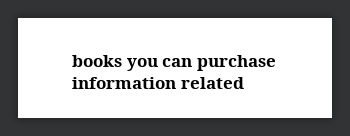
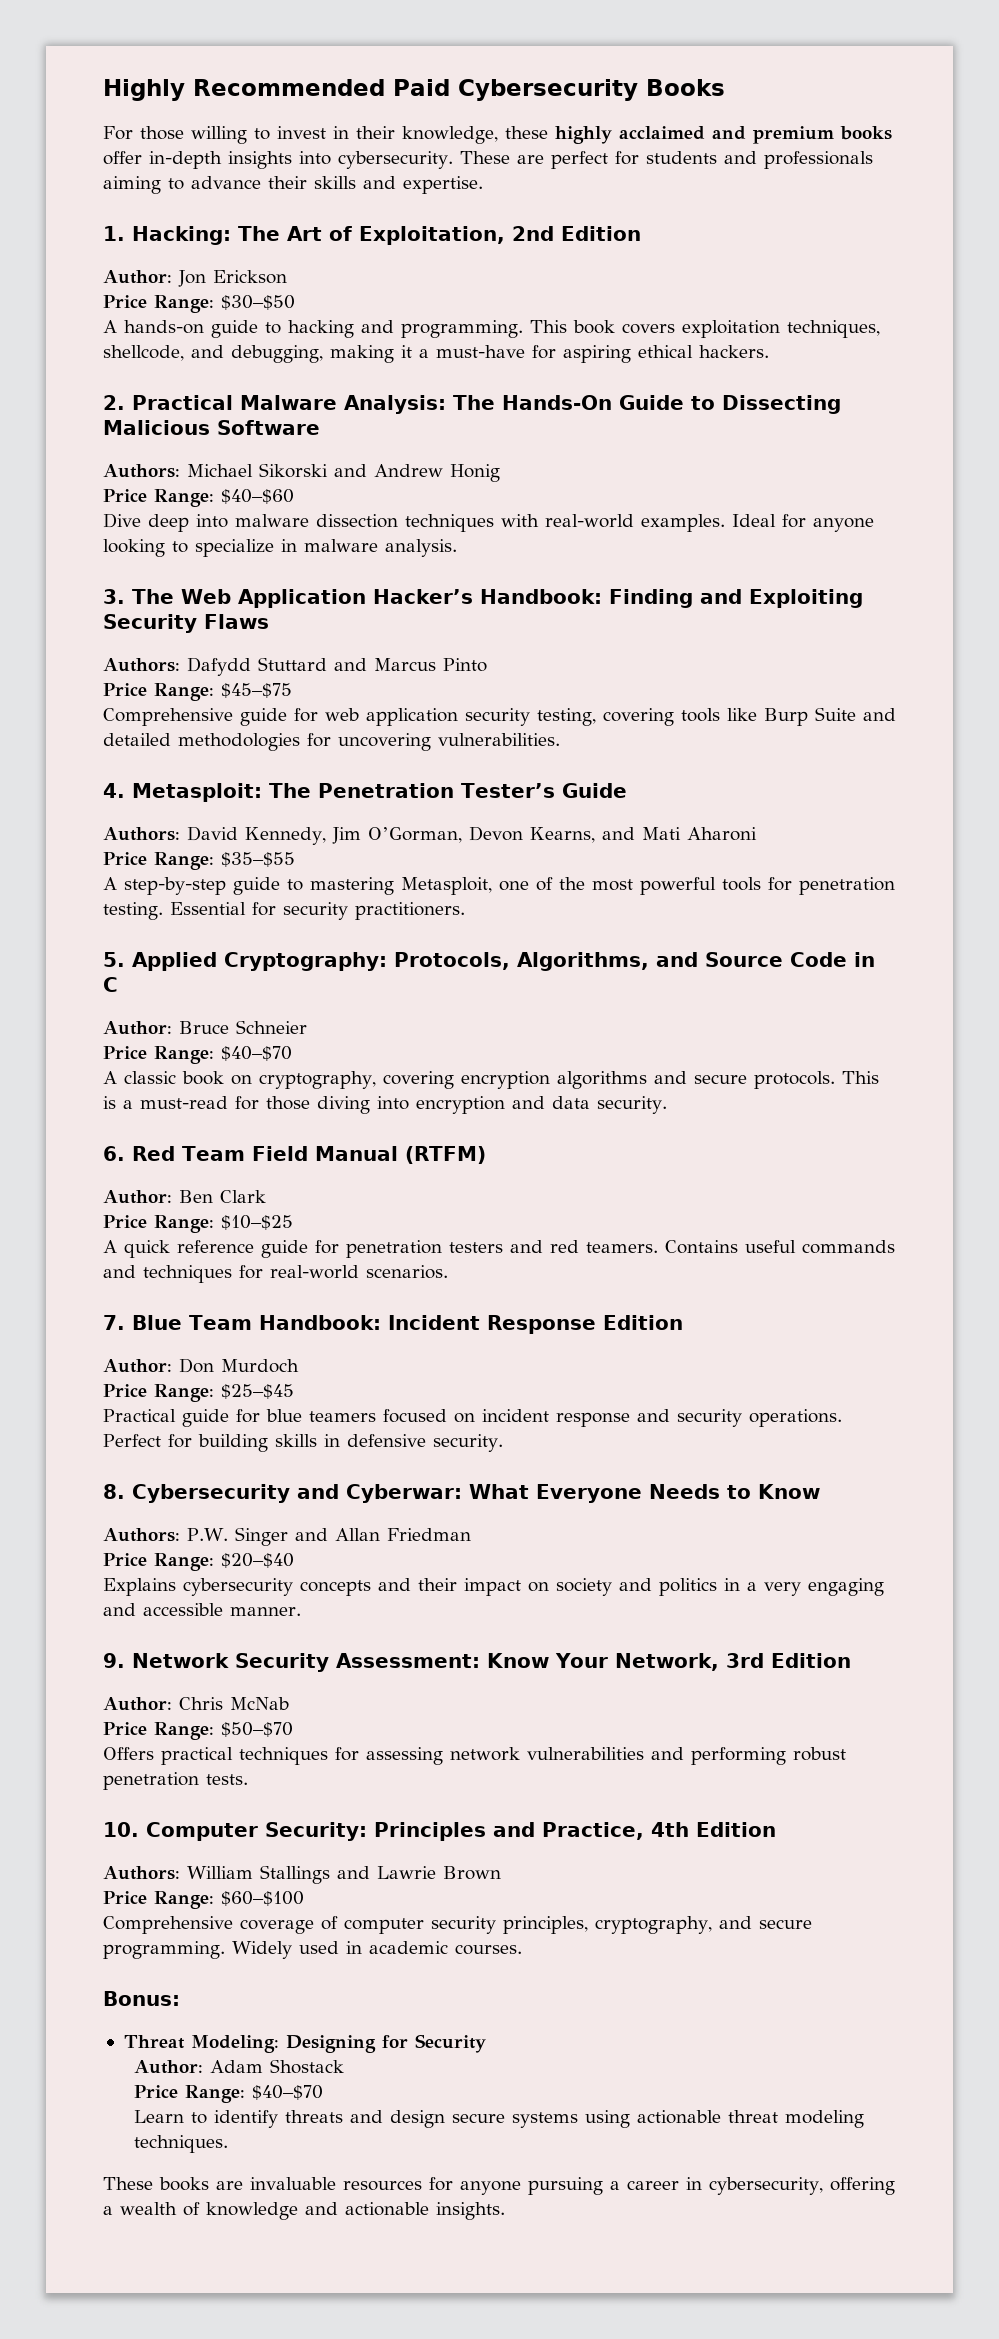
- books you can purchase information related
+ Highly Recommended Paid Cybersecurity Books
+ For those willing to invest in their knowledge, these highly acclaimed and premium books offer in-depth insights into cybersecurity. These are perfect for students and professionals aiming to advance their skills and expertise.
+ 1. Hacking: The Art of Exploitation, 2nd Edition
+ Author: Jon Erickson
+ Price Range: $30–$50
+ A hands-on guide to hacking and programming. This book covers exploitation techniques, shellcode, and debugging, making it a must-have for aspiring ethical hackers.
+ 2. Practical Malware Analysis: The Hands-On Guide to Dissecting Malicious Software
+ Authors: Michael Sikorski and Andrew Honig
+ Price Range: $40–$60
+ Dive deep into malware dissection techniques with real-world examples. Ideal for anyone looking to specialize in malware analysis.
+ 3. The Web Application Hacker’s Handbook: Finding and Exploiting Security Flaws
+ Authors: Dafydd Stuttard and Marcus Pinto
+ Price Range: $45–$75
+ Comprehensive guide for web application security testing, covering tools like Burp Suite and detailed methodologies for uncovering vulnerabilities.
+ 4. Metasploit: The Penetration Tester’s Guide
+ Authors: David Kennedy, Jim O’Gorman, Devon Kearns, and Mati Aharoni
+ Price Range: $35–$55
+ A step-by-step guide to mastering Metasploit, one of the most powerful tools for penetration testing. Essential for security practitioners.
+ 5. Applied Cryptography: Protocols, Algorithms, and Source Code in C
+ Author: Bruce Schneier
+ Price Range: $40–$70
+ A classic book on cryptography, covering encryption algorithms and secure protocols. This is a must-read for those diving into encryption and data security.
+ 6. Red Team Field Manual (RTFM)
+ Author: Ben Clark
+ Price Range: $10–$25
+ A quick reference guide for penetration testers and red teamers. Contains useful commands and techniques for real-world scenarios.
+ 7. Blue Team Handbook: Incident Response Edition
+ Author: Don Murdoch
+ Price Range: $25–$45
+ Practical guide for blue teamers focused on incident response and security operations. Perfect for building skills in defensive security.
+ 8. Cybersecurity and Cyberwar: What Everyone Needs to Know
+ Authors: P.W. Singer and Allan Friedman
+ Price Range: $20–$40
+ Explains cybersecurity concepts and their impact on society and politics in a very engaging and accessible manner.
+ 9. Network Security Assessment: Know Your Network, 3rd Edition
+ Author: Chris McNab
+ Price Range: $50–$70
+ Offers practical techniques for assessing network vulnerabilities and performing robust penetration tests.
+ 10. Computer Security: Principles and Practice, 4th Edition
+ Authors: William Stallings and Lawrie Brown
+ Price Range: $60–$100
+ Comprehensive coverage of computer security principles, cryptography, and secure programming. Widely used in academic courses.
+ Bonus:
+ Threat Modeling: Designing for Security
+ Author: Adam Shostack
+ Price Range: $40–$70
+ Learn to identify threats and design secure systems using actionable threat modeling techniques.
+ These books are invaluable resources for anyone pursuing a career in cybersecurity, offering a wealth of knowledge and actionable insights.

